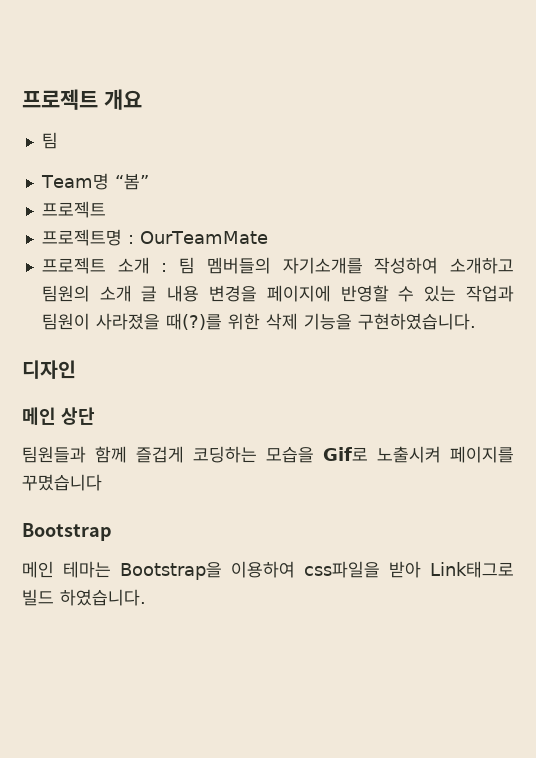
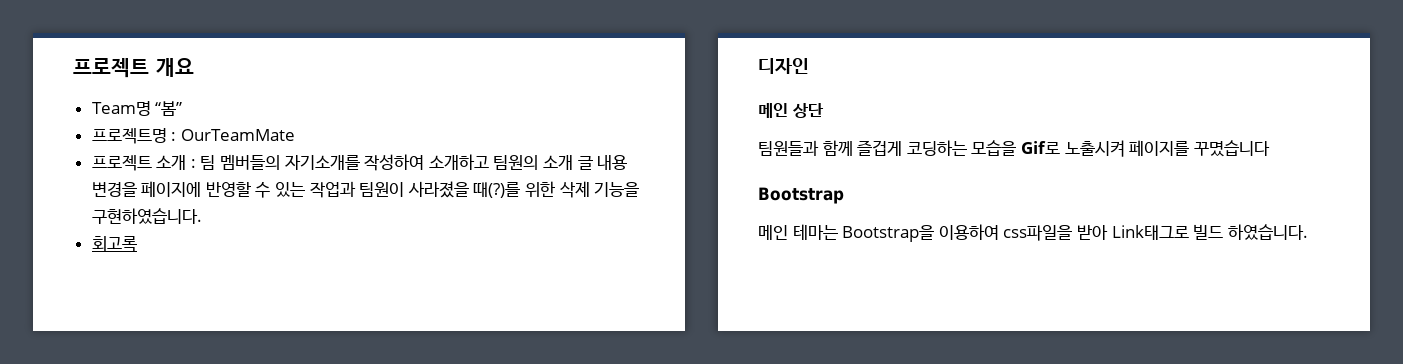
  프로젝트 개요
- 팀
  Team명 “봄”
- 프로젝트
+ 회고록

